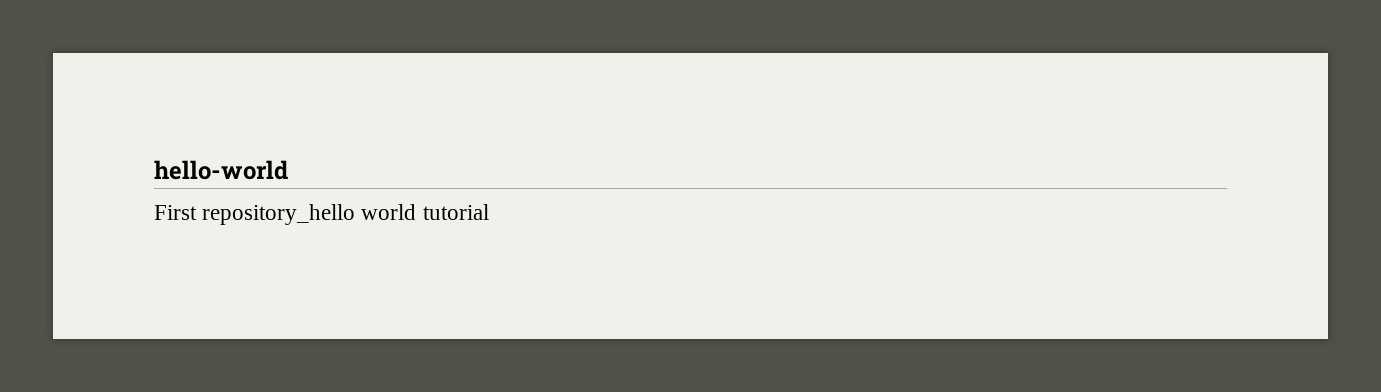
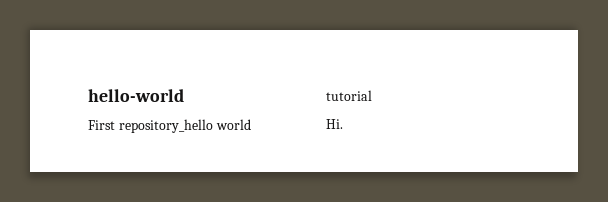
+ Hi.

